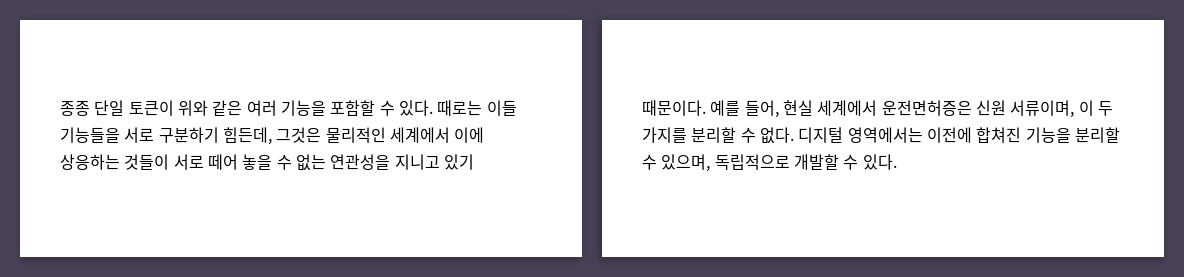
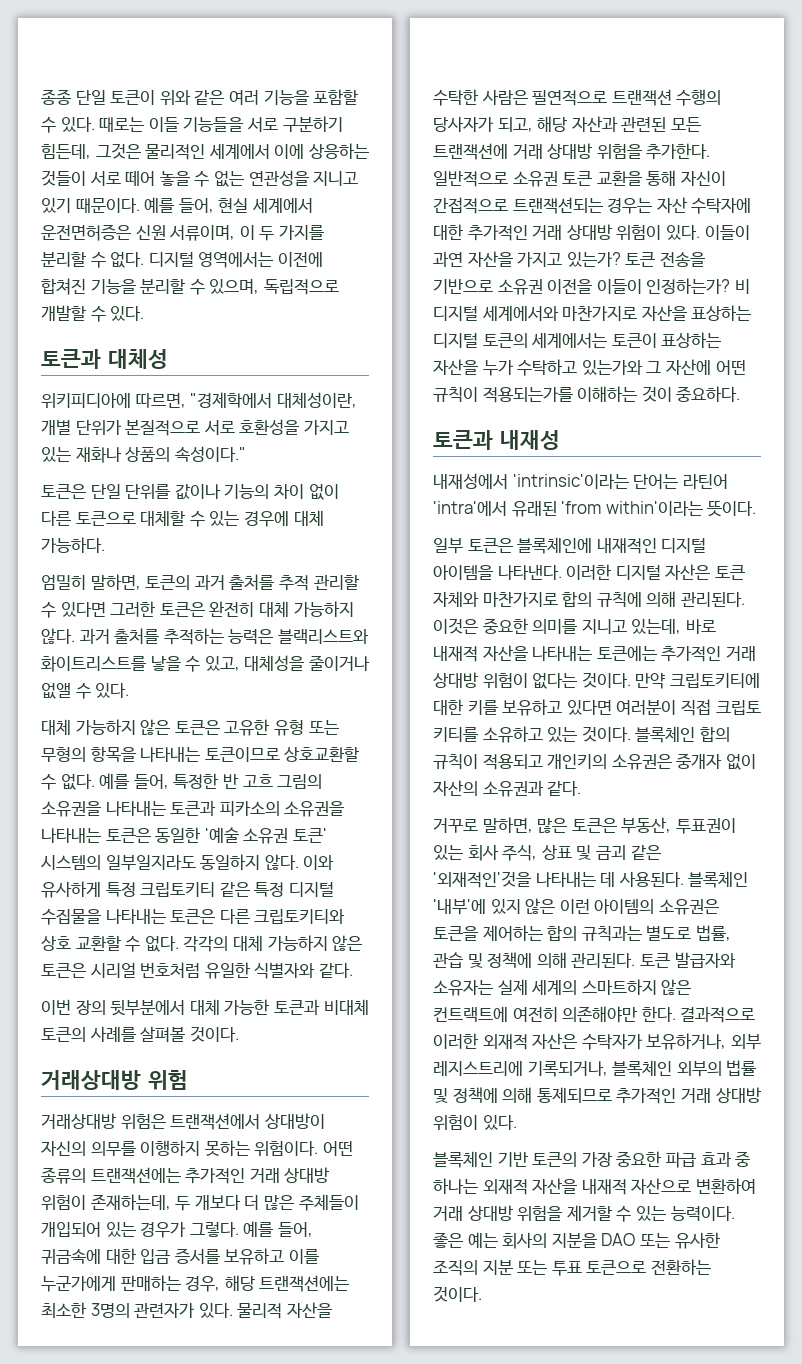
+ 토큰과 대체성
+ 위키피디아에 따르면, "경제학에서 대체성이란, 개별 단위가 본질적으로 서로 호환성을 가지고 있는 재화나 상품의 속성이다."
+ 토큰은 단일 단위를 값이나 기능의 차이 없이 다른 토큰으로 대체할 수 있는 경우에 대체 가능하다.
+ 엄밀히 말하면, 토큰의 과거 출처를 추적 관리할 수 있다면 그러한 토큰은 완전히 대체 가능하지 않다. 과거 출처를 추적하는 능력은 블랙리스트와 화이트리스트를 낳을 수 있고, 대체성을 줄이거나 없앨 수 있다.
+ 대체 가능하지 않은 토큰은 고유한 유형 또는 무형의 항목을 나타내는 토큰이므로 상호교환할 수 없다. 예를 들어, 특정한 반 고흐 그림의 소유권을 나타내는 토큰과 피카소의 소유권을 나타내는 토큰은 동일한 '예술 소유권 토큰' 시스템의 일부일지라도 동일하지 않다. 이와 유사하게 특정 크립토키티 같은 특정 디지털 수집물을 나타내는 토큰은 다른 크립토키티와 상호 교환할 수 없다. 각각의 대체 가능하지 않은 토큰은 시리얼 번호처럼 유일한 식별자와 같다.
+ 이번 장의 뒷부분에서 대체 가능한 토큰과 비대체 토큰의 사례를 살펴볼 것이다.
+ 거래상대방 위험
+ 거래상대방 위험은 트랜잭션에서 상대방이 자신의 의무를 이행하지 못하는 위험이다. 어떤 종류의 트랜잭션에는 추가적인 거래 상대방 위험이 존재하는데, 두 개보다 더 많은 주체들이 개입되어 있는 경우가 그렇다. 예를 들어, 귀금속에 대한 입금 증서를 보유하고 이를 누군가에게 판매하는 경우, 해당 트랜잭션에는 최소한 3명의 관련자가 있다. 물리적 자산을 수탁한 사람은 필연적으로 트랜잭션 수행의 당사자가 되고, 해당 자산과 관련된 모든 트랜잭션에 거래 상대방 위험을 추가한다. 일반적으로 소유권 토큰 교환을 통해 자신이 간접적으로 트랜잭션되는 경우는 자산 수탁자에 대한 추가적인 거래 상대방 위험이 있다. 이들이 과연 자산을 가지고 있는가? 토큰 전송을 기반으로 소유권 이전을 이들이 인정하는가? 비 디지털 세계에서와 마찬가지로 자산을 표상하는 디지털 토큰의 세계에서는 토큰이 표상하는 자산을 누가 수탁하고 있는가와 그 자산에 어떤 규칙이 적용되는가를 이해하는 것이 중요하다.
+ 토큰과 내재성
+ 내재성에서 'intrinsic'이라는 단어는 라틴어 'intra'에서 유래된 'from within'이라는 뜻이다.
+ 일부 토큰은 블록체인에 내재적인 디지털 아이템을 나타낸다. 이러한 디지털 자산은 토큰 자체와 마찬가지로 합의 규칙에 의해 관리된다. 이것은 중요한 의미를 지니고 있는데, 바로 내재적 자산을 나타내는 토큰에는 추가적인 거래 상대방 위험이 없다는 것이다. 만약 크립토키티에 대한 키를 보유하고 있다면 여러분이 직접 크립토 키티를 소유하고 있는 것이다. 블록체인 합의 규칙이 적용되고 개인키의 소유권은 중개자 없이 자산의 소유권과 같다.
+ 거꾸로 말하면, 많은 토큰은 부동산, 투표권이 있는 회사 주식, 상표 및 금괴 같은 '외재적인'것을 나타내는 데 사용된다. 블록체인 '내부'에 있지 않은 이런 아이템의 소유권은 토큰을 제어하는 합의 규칙과는 별도로 법률, 관습 및 정책에 의해 관리된다. 토큰 발급자와 소유자는 실제 세계의 스마트하지 않은 컨트랙트에 여전히 의존해야만 한다. 결과적으로 이러한 외재적 자산은 수탁자가 보유하거나, 외부 레지스트리에 기록되거나, 블록체인 외부의 법률 및 정책에 의해 통제되므로 추가적인 거래 상대방 위험이 있다.
+ 블록체인 기반 토큰의 가장 중요한 파급 효과 중 하나는 외재적 자산을 내재적 자산으로 변환하여 거래 상대방 위험을 제거할 수 있는 능력이다. 좋은 예는 회사의 지분을 DAO 또는 유사한 조직의 지분 또는 투표 토큰으로 전환하는 것이다.

